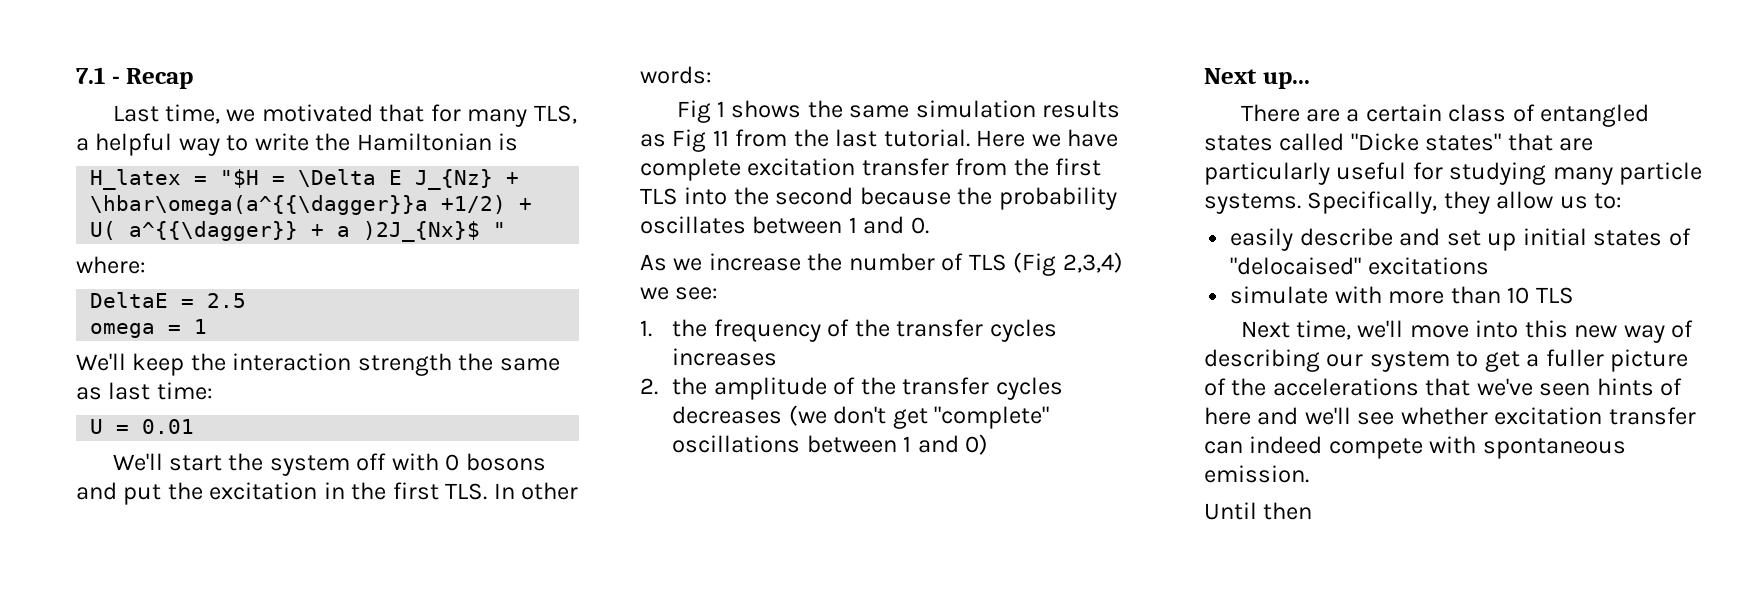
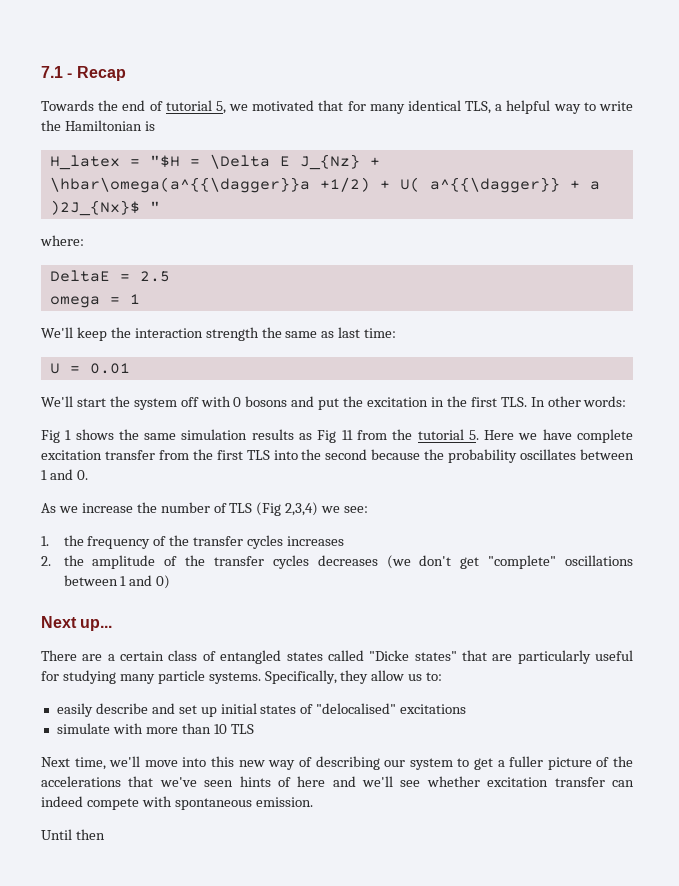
- Last time, we motivated that for many TLS, a helpful way to write the Hamiltonian is
+ Towards the end of tutorial 5, we motivated that for many identical TLS, a helpful way to write the Hamiltonian is
- Fig 1 shows the same simulation results as Fig 11 from the last tutorial. Here we have complete excitation transfer from the first TLS into the second because the probability oscillates between 1 and 0.
+ Fig 1 shows the same simulation results as Fig 11 from the tutorial 5. Here we have complete excitation transfer from the first TLS into the second because the probability oscillates between 1 and 0.
- easily describe and set up initial states of "delocaised" excitations
+ easily describe and set up initial states of "delocalised" excitations

